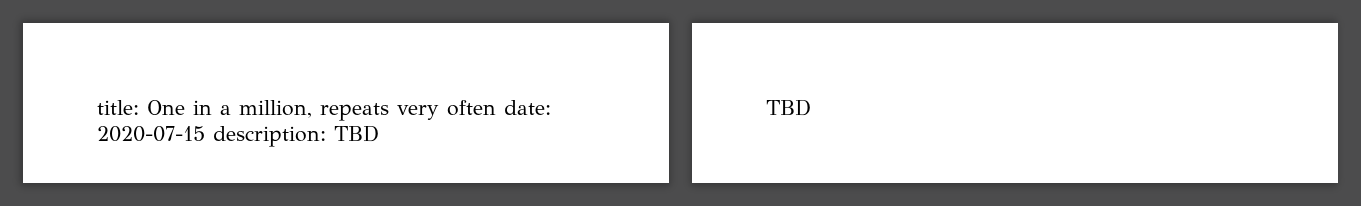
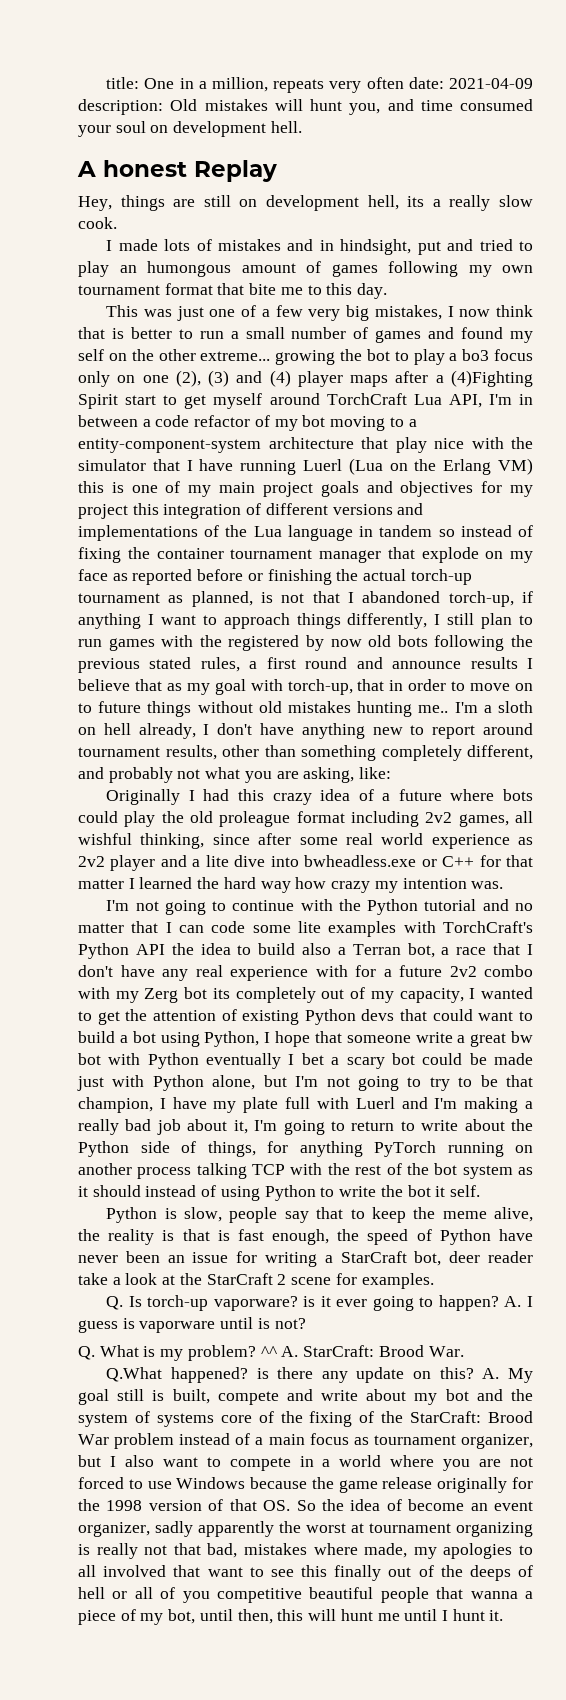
- title: One in a million, repeats very often date: 2020-07-15 description: TBD
- TBD
+ title: One in a million, repeats very often date: 2021-04-09 description: Old mistakes will hunt you, and time consumed your soul on development hell.
+ A honest Replay
+ Hey, things are still on development hell, its a really slow cook.
+ I made lots of mistakes and in hindsight, put and tried to play an humongous amount of games following my own tournament format that bite me to this day.
+ This was just one of a few very big mistakes, I now think that is better to run a small number of games and found my self on the other extreme... growing the bot to play a bo3 focus only on one (2), (3) and (4) player maps after a (4)Fighting Spirit start to get myself around TorchCraft Lua API, I'm in between a code refactor of my bot moving to a entity-component-system architecture that play nice with the simulator that I have running Luerl (Lua on the Erlang VM) this is one of my main project goals and objectives for my project this integration of different versions and implementations of the Lua language in tandem so instead of fixing the container tournament manager that explode on my face as reported before or finishing the actual torch-up tournament as planned, is not that I abandoned torch-up, if anything I want to approach things differently, I still plan to run games with the registered by now old bots following the previous stated rules, a first round and announce results I believe that as my goal with torch-up, that in order to move on to future things without old mistakes hunting me.. I'm a sloth on hell already, I don't have anything new to report around tournament results, other than something completely different, and probably not what you are asking, like:
+ Originally I had this crazy idea of a future where bots could play the old proleague format including 2v2 games, all wishful thinking, since after some real world experience as 2v2 player and a lite dive into bwheadless.exe or C++ for that matter I learned the hard way how crazy my intention was.
+ I'm not going to continue with the Python tutorial and no matter that I can code some lite examples with TorchCraft's Python API the idea to build also a Terran bot, a race that I don't have any real experience with for a future 2v2 combo with my Zerg bot its completely out of my capacity, I wanted to get the attention of existing Python devs that could want to build a bot using Python, I hope that someone write a great bw bot with Python eventually I bet a scary bot could be made just with Python alone, but I'm not going to try to be that champion, I have my plate full with Luerl and I'm making a really bad job about it, I'm going to return to write about the Python side of things, for anything PyTorch running on another process talking TCP with the rest of the bot system as it should instead of using Python to write the bot it self.
+ Python is slow, people say that to keep the meme alive, the reality is that is fast enough, the speed of Python have never been an issue for writing a StarCraft bot, deer reader take a look at the StarCraft 2 scene for examples.
+ Q. Is torch-up vaporware? is it ever going to happen? A. I guess is vaporware until is not?
+ Q. What is my problem? ^^ A. StarCraft: Brood War.
+ Q.What happened? is there any update on this? A. My goal still is built, compete and write about my bot and the system of systems core of the fixing of the StarCraft: Brood War problem instead of a main focus as tournament organizer, but I also want to compete in a world where you are not forced to use Windows because the game release originally for the 1998 version of that OS. So the idea of become an event organizer, sadly apparently the worst at tournament organizing is really not that bad, mistakes where made, my apologies to all involved that want to see this finally out of the deeps of hell or all of you competitive beautiful people that wanna a piece of my bot, until then, this will hunt me until I hunt it.

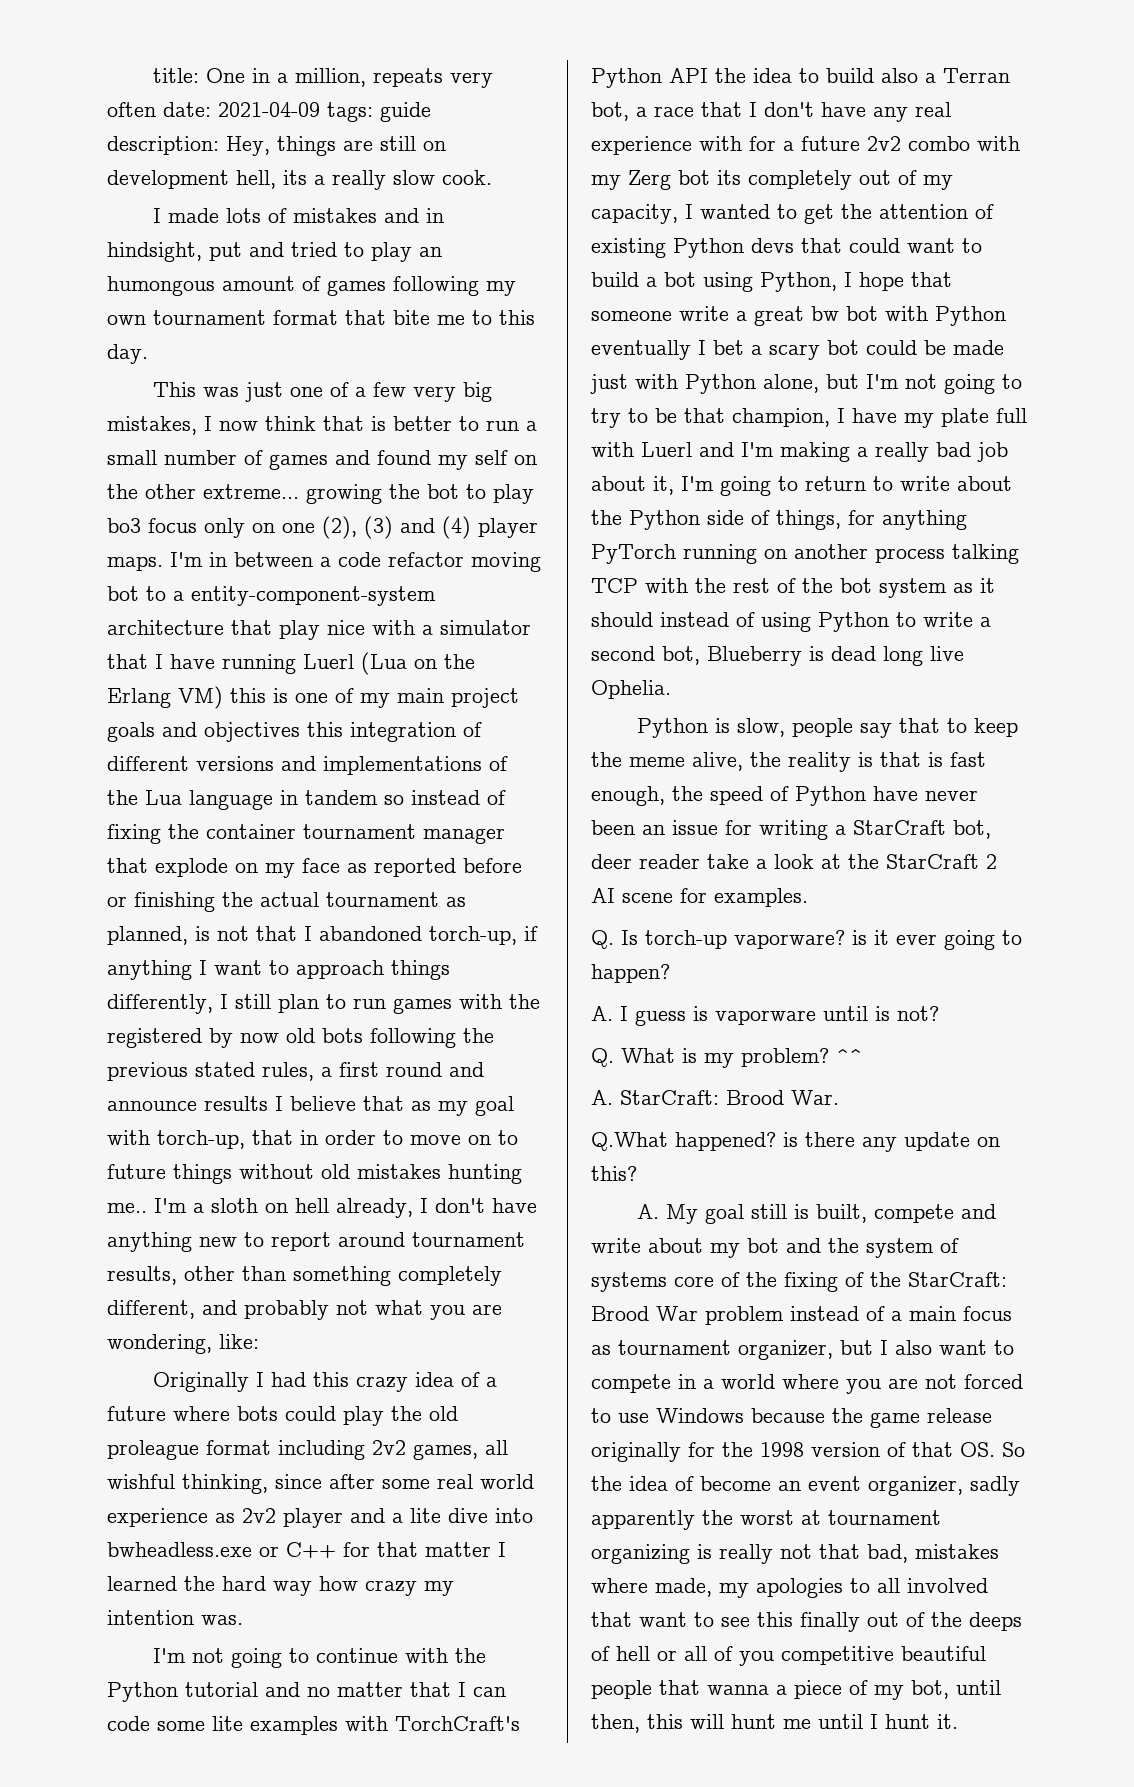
- title: One in a million, repeats very often date: 2021-04-09 description: Old mistakes will hunt you, and time consumed your soul on development hell.
- A honest Replay
- Hey, things are still on development hell, its a really slow cook.
+ title: One in a million, repeats very often date: 2021-04-09 tags: guide description: Hey, things are still on development hell, its a really slow cook.
- This was just one of a few very big mistakes, I now think that is better to run a small number of games and found my self on the other extreme... growing the bot to play a bo3 focus only on one (2), (3) and (4) player maps after a (4)Fighting Spirit start to get myself around TorchCraft Lua API, I'm in between a code refactor of my bot moving to a entity-component-system architecture that play nice with the simulator that I have running Luerl (Lua on the Erlang VM) this is one of my main project goals and objectives for my project this integration of different versions and implementations of the Lua language in tandem so instead of fixing the container tournament manager that explode on my face as reported before or finishing the actual torch-up tournament as planned, is not that I abandoned torch-up, if anything I want to approach things differently, I still plan to run games with the registered by now old bots following the previous stated rules, a first round and announce results I believe that as my goal with torch-up, that in order to move on to future things without old mistakes hunting me..
+ This was just one of a few very big mistakes, I now think that is better to run a small number of games and found my self on the other extreme... growing the bot to play bo3 focus only on one (2), (3) and (4) player maps. I'm in between a code refactor moving bot to a entity-component-system architecture that play nice with a simulator that I have running Luerl (Lua on the Erlang VM) this is one of my main project goals and objectives this integration of different versions and implementations of the Lua language in tandem so instead of fixing the container tournament manager that explode on my face as reported before or finishing the actual tournament as planned, is not that I abandoned torch-up, if anything I want to approach things differently, I still plan to run games with the registered by now old bots following the previous stated rules, a first round and announce results I believe that as my goal with torch-up, that in order to move on to future things without old mistakes hunting me..
- I'm a sloth on hell already, I don't have anything new to report around tournament results, other than something completely different, and probably not what you are asking, like:
+ I'm a sloth on hell already, I don't have anything new to report around tournament results, other than something completely different, and probably not what you are wondering, like:
- I'm not going to continue with the Python tutorial and no matter that I can code some lite examples with TorchCraft's Python API the idea to build also a Terran bot, a race that I don't have any real experience with for a future 2v2 combo with my Zerg bot its completely out of my capacity, I wanted to get the attention of existing Python devs that could want to build a bot using Python, I hope that someone write a great bw bot with Python eventually I bet a scary bot could be made just with Python alone, but I'm not going to try to be that champion, I have my plate full with Luerl and I'm making a really bad job about it, I'm going to return to write about the Python side of things, for anything PyTorch running on another process talking TCP with the rest of the bot system as it should instead of using Python to write the bot it self.
+ I'm not going to continue with the Python tutorial and no matter that I can code some lite examples with TorchCraft's Python API the idea to build also a Terran bot, a race that I don't have any real experience with for a future 2v2 combo with my Zerg bot its completely out of my capacity, I wanted to get the attention of existing Python devs that could want to build a bot using Python, I hope that someone write a great bw bot with Python eventually I bet a scary bot could be made just with Python alone, but I'm not going to try to be that champion, I have my plate full with Luerl and I'm making a really bad job about it, I'm going to return to write about the Python side of things, for anything PyTorch running on another process talking TCP with the rest of the bot system as it should instead of using Python to write a second bot, Blueberry is dead long live Ophelia.
- Python is slow, people say that to keep the meme alive, the reality is that is fast enough, the speed of Python have never been an issue for writing a StarCraft bot, deer reader take a look at the StarCraft 2 scene for examples.
+ Python is slow, people say that to keep the meme alive, the reality is that is fast enough, the speed of Python have never been an issue for writing a StarCraft bot, deer reader take a look at the StarCraft 2 AI scene for examples.
- Q. Is torch-up vaporware? is it ever going to happen? A. I guess is vaporware until is not?
+ Q. Is torch-up vaporware? is it ever going to happen?
+ A. I guess is vaporware until is not?
- ^^ A. StarCraft: Brood War.
+ ^^
+ A. StarCraft: Brood War.
- Q.What happened? is there any update on this? A. My goal still is built, compete and write about my bot and the system of systems core of the fixing of the StarCraft:
+ Q.What happened? is there any update on this?
+ A. My goal still is built, compete and write about my bot and the system of systems core of the fixing of the StarCraft:

